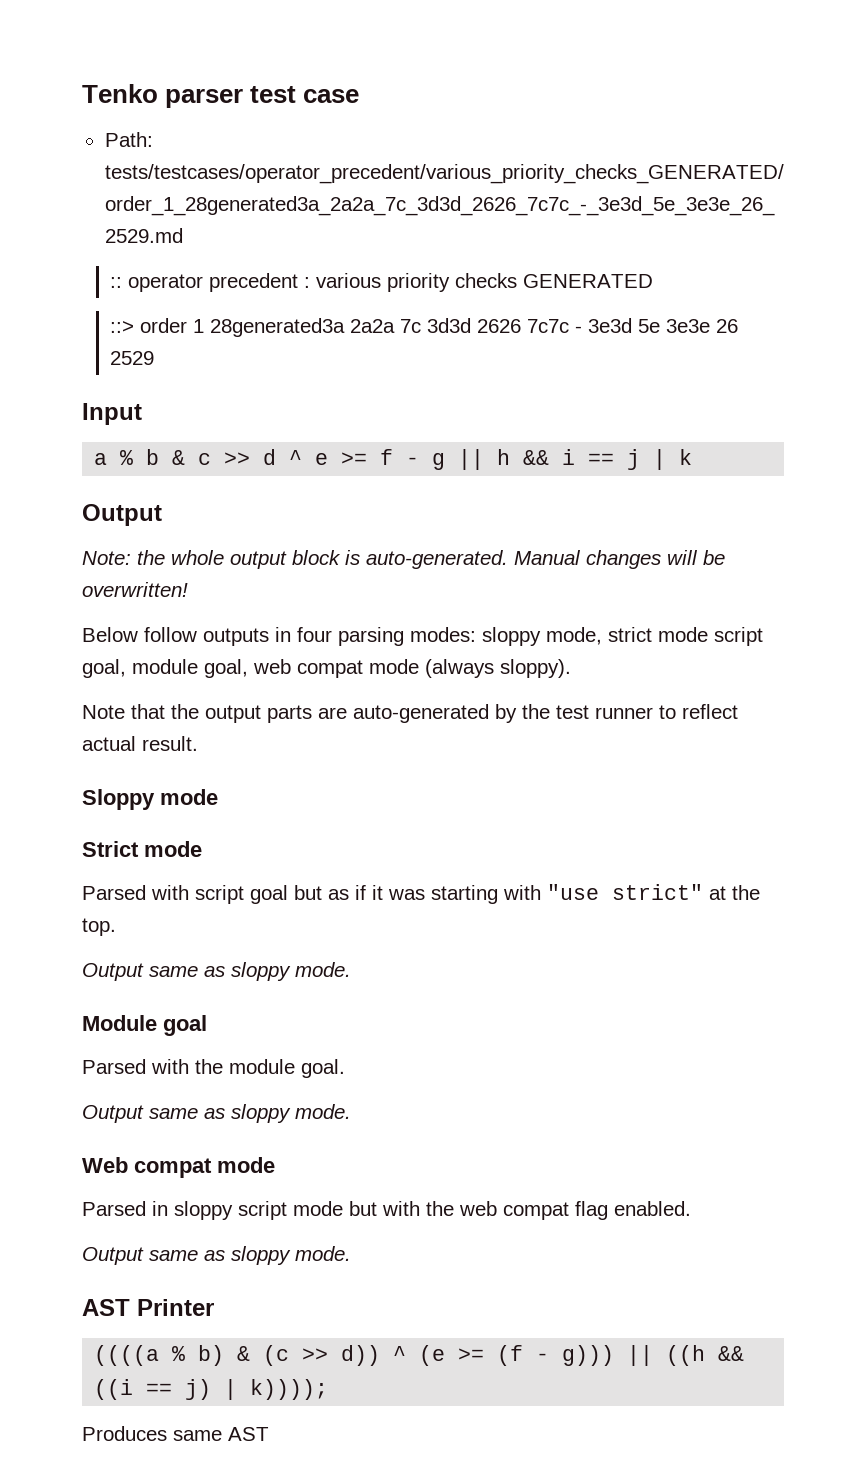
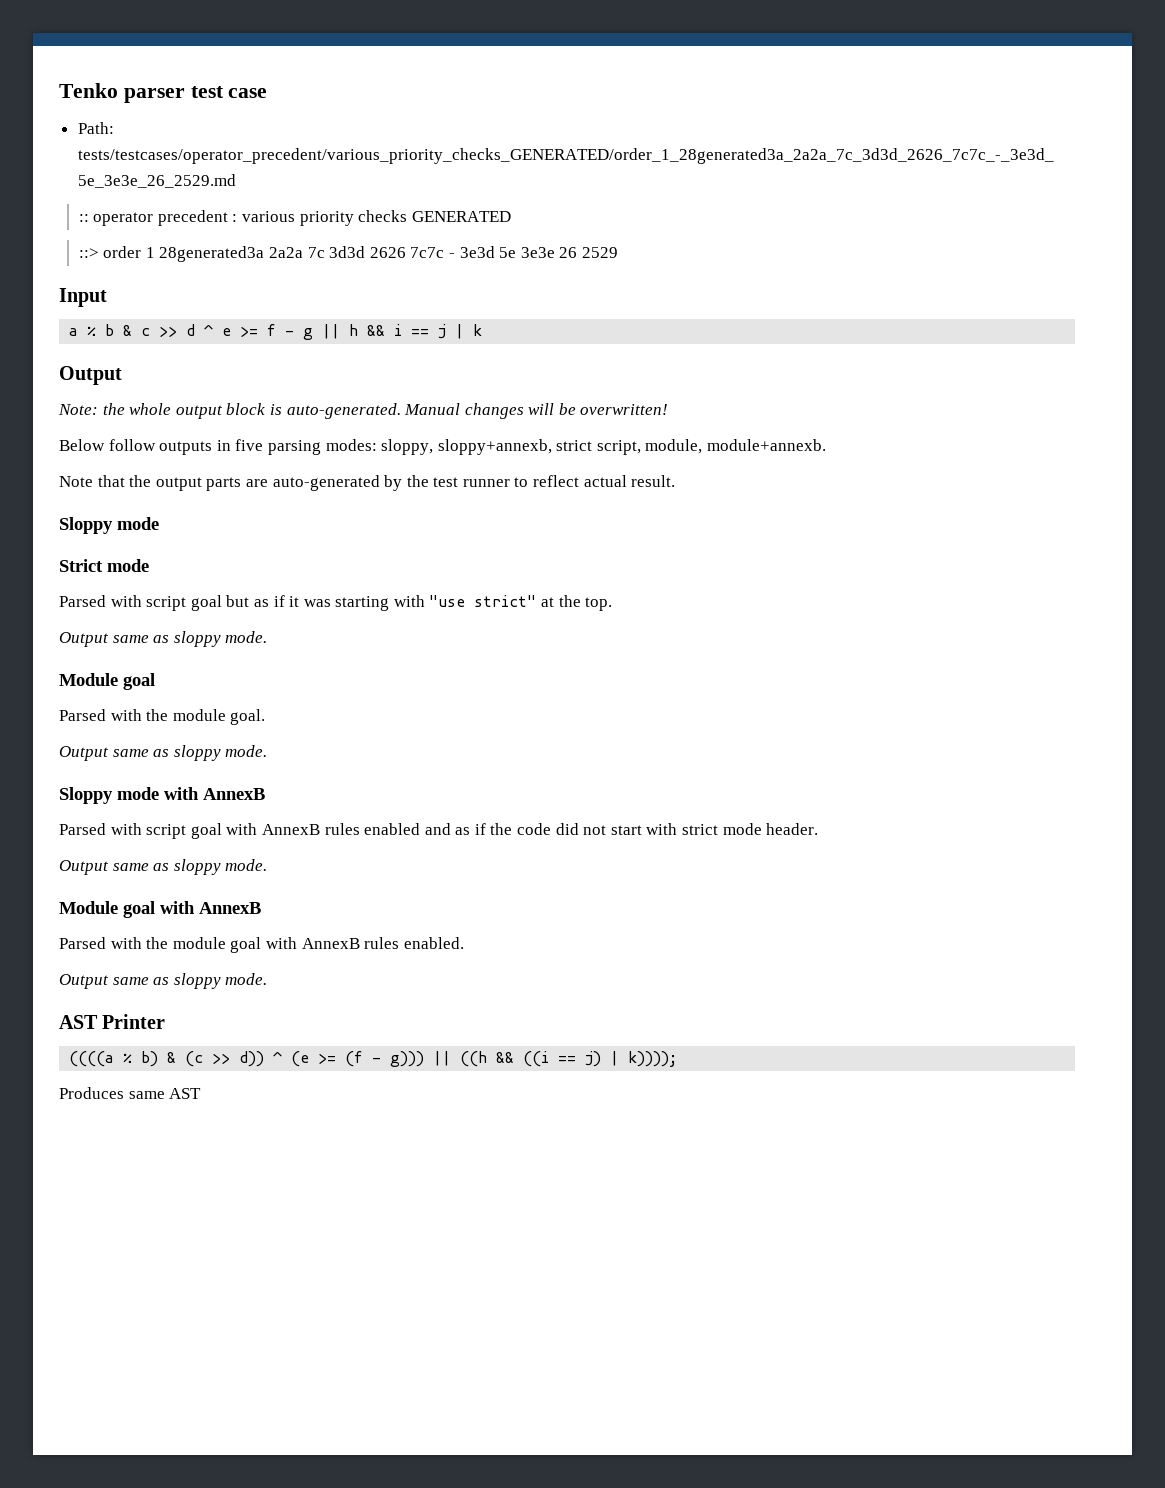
- Below follow outputs in four parsing modes: sloppy mode, strict mode script goal, module goal, web compat mode (always sloppy).
+ Below follow outputs in five parsing modes: sloppy, sloppy+annexb, strict script, module, module+annexb.
- Web compat mode
- Parsed in sloppy script mode but with the web compat flag enabled.
+ Sloppy mode with AnnexB
+ Parsed with script goal with AnnexB rules enabled and as if the code did not start with strict mode header.
+ Output same as sloppy mode.
+ Module goal with AnnexB
+ Parsed with the module goal with AnnexB rules enabled.

